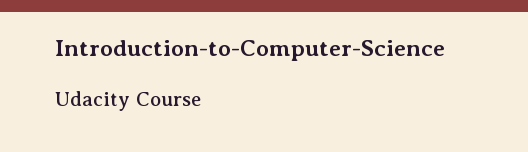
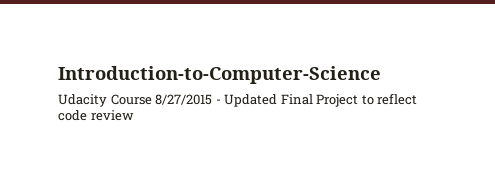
- Udacity Course
+ Udacity Course 8/27/2015 - Updated Final Project to reflect code review

